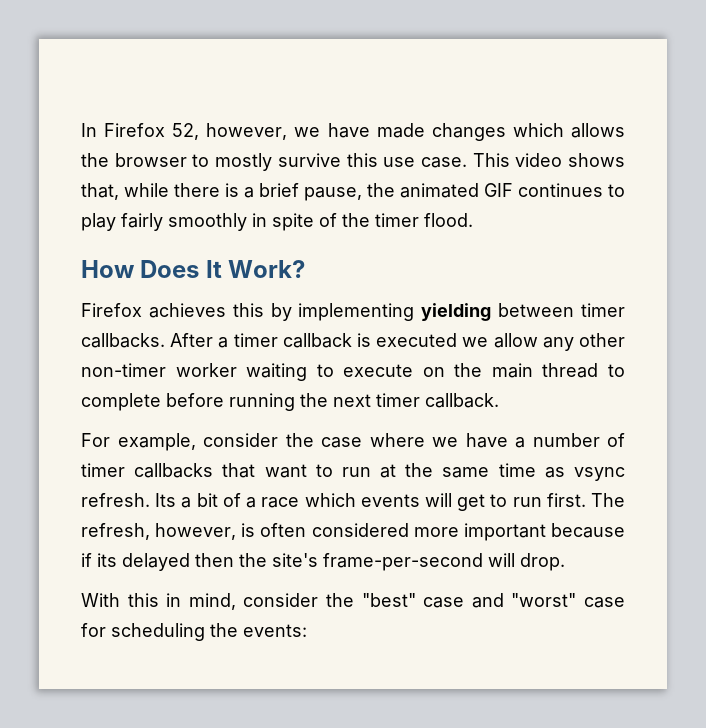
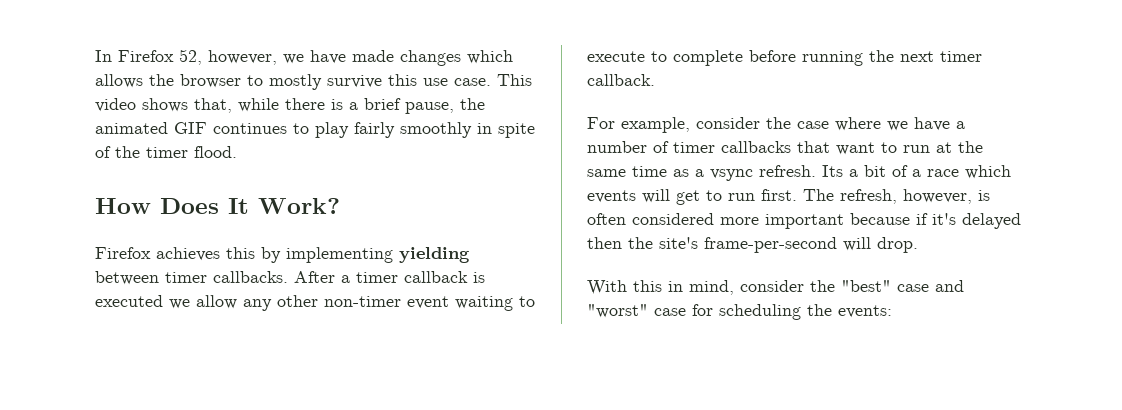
- After a timer callback is executed we allow any other non-timer worker waiting to execute on the main thread to complete before running the next timer callback.
+ After a timer callback is executed we allow any other non-timer event waiting to execute to complete before running the next timer callback.
- For example, consider the case where we have a number of timer callbacks that want to run at the same time as vsync refresh.
+ For example, consider the case where we have a number of timer callbacks that want to run at the same time as a vsync refresh.
- The refresh, however, is often considered more important because if its delayed then the site's frame-per-second will drop.
+ The refresh, however, is often considered more important because if it's delayed then the site's frame-per-second will drop.

